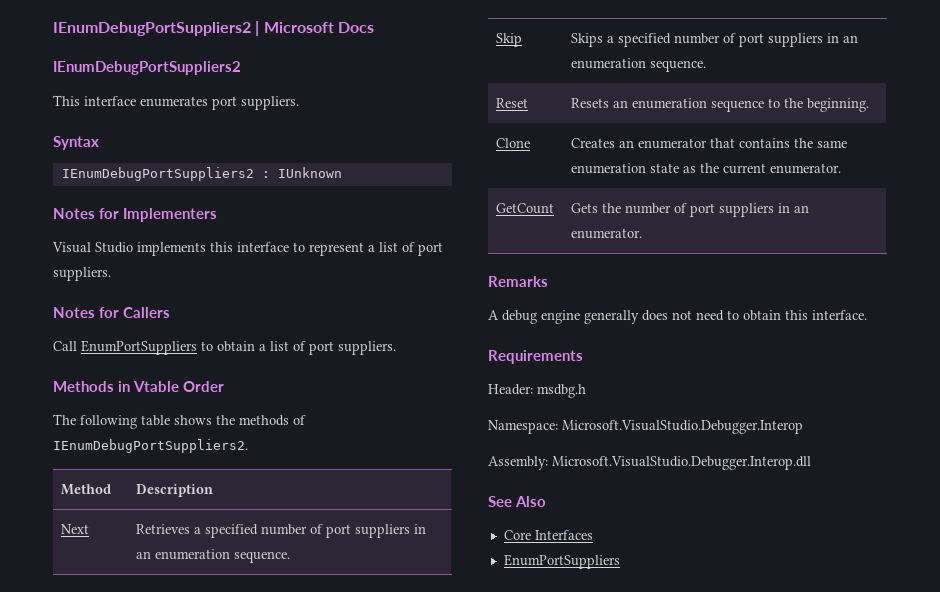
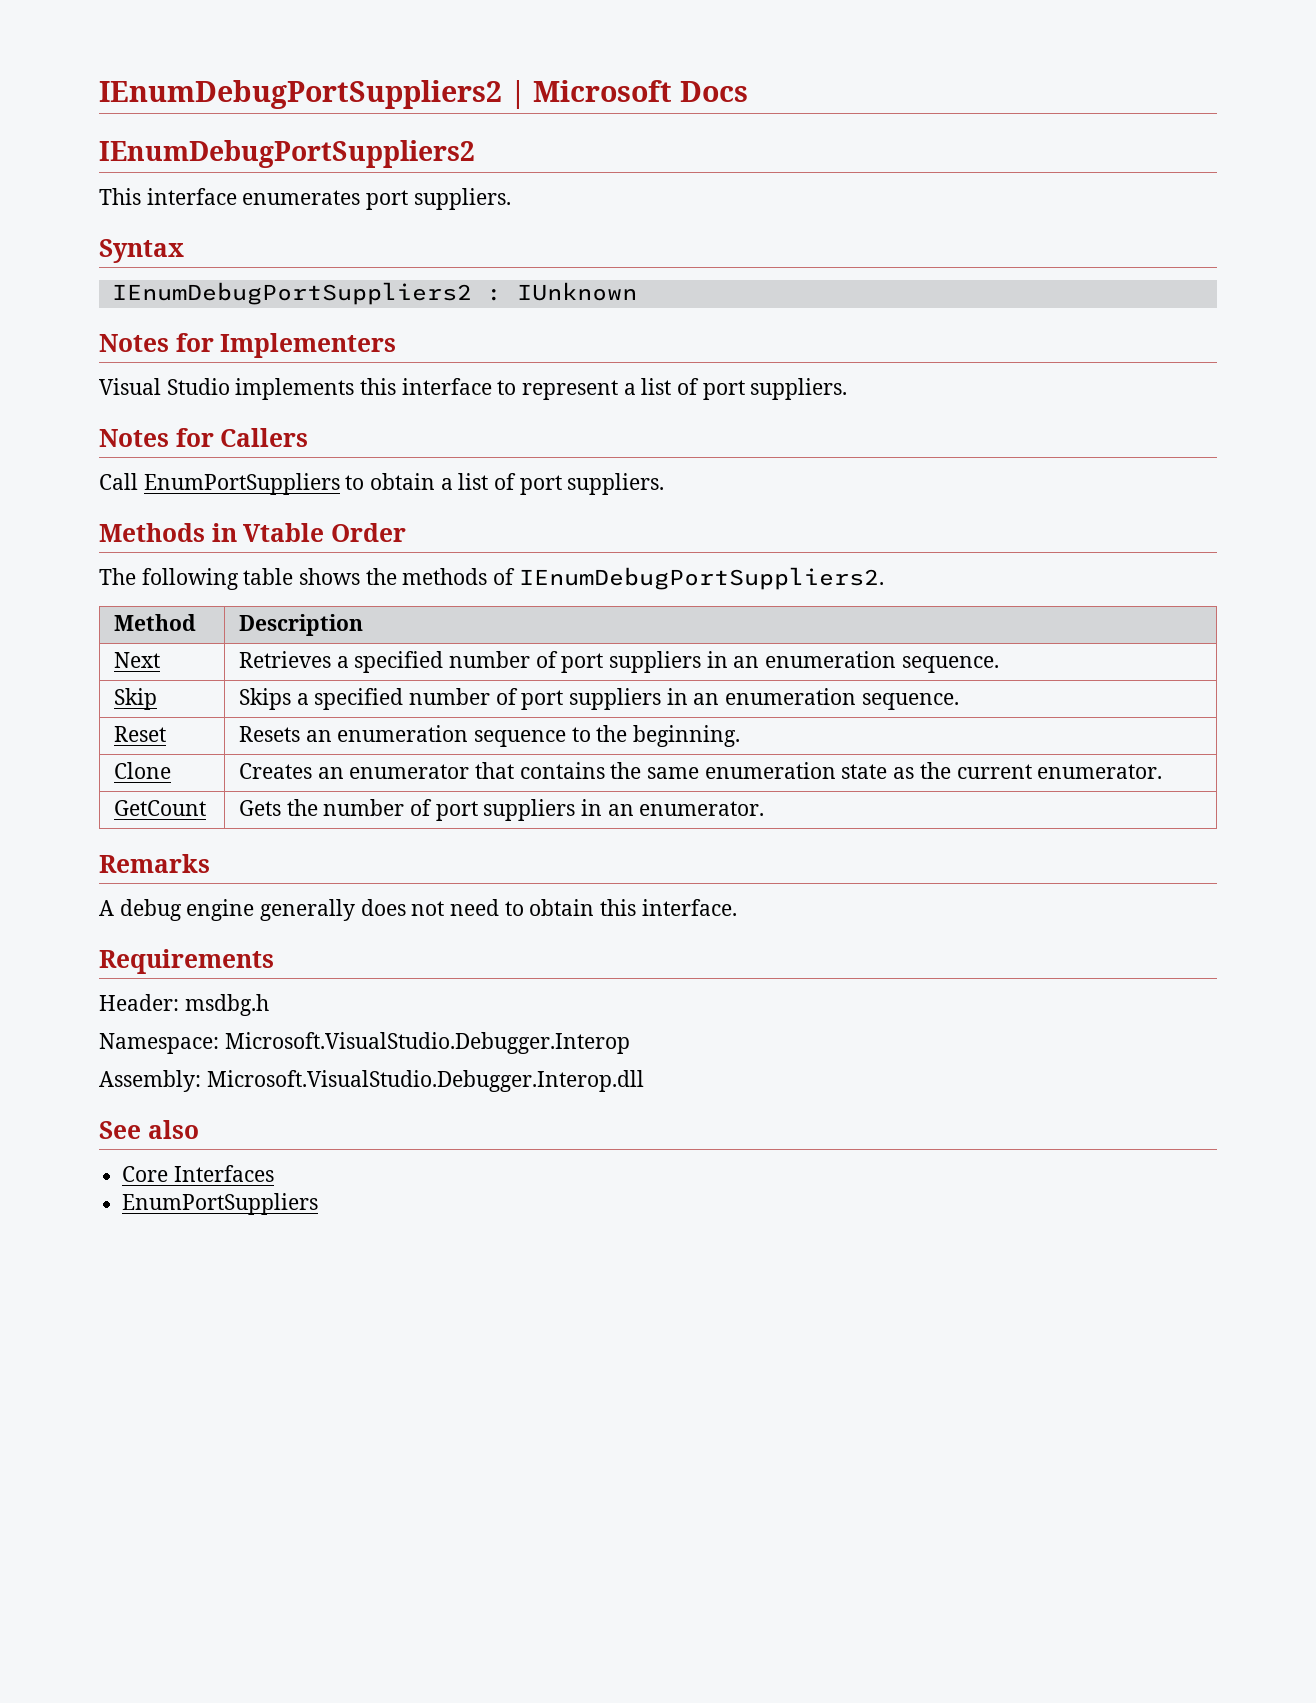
- See Also
+ See also

